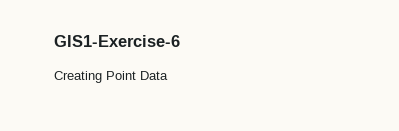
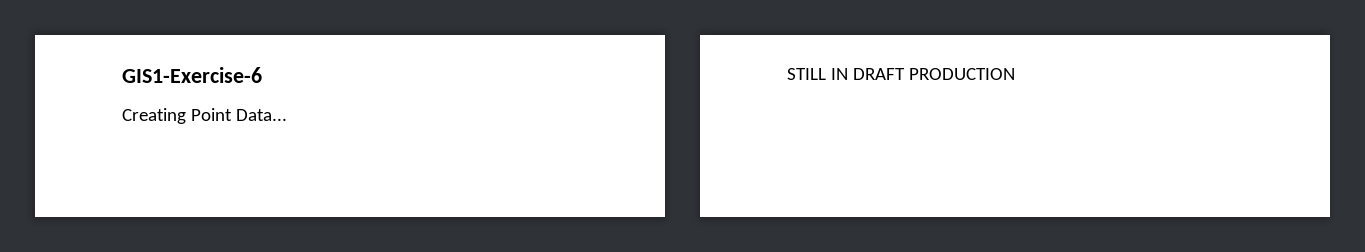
- Creating Point Data
+ Creating Point Data...
+ STILL IN DRAFT PRODUCTION

